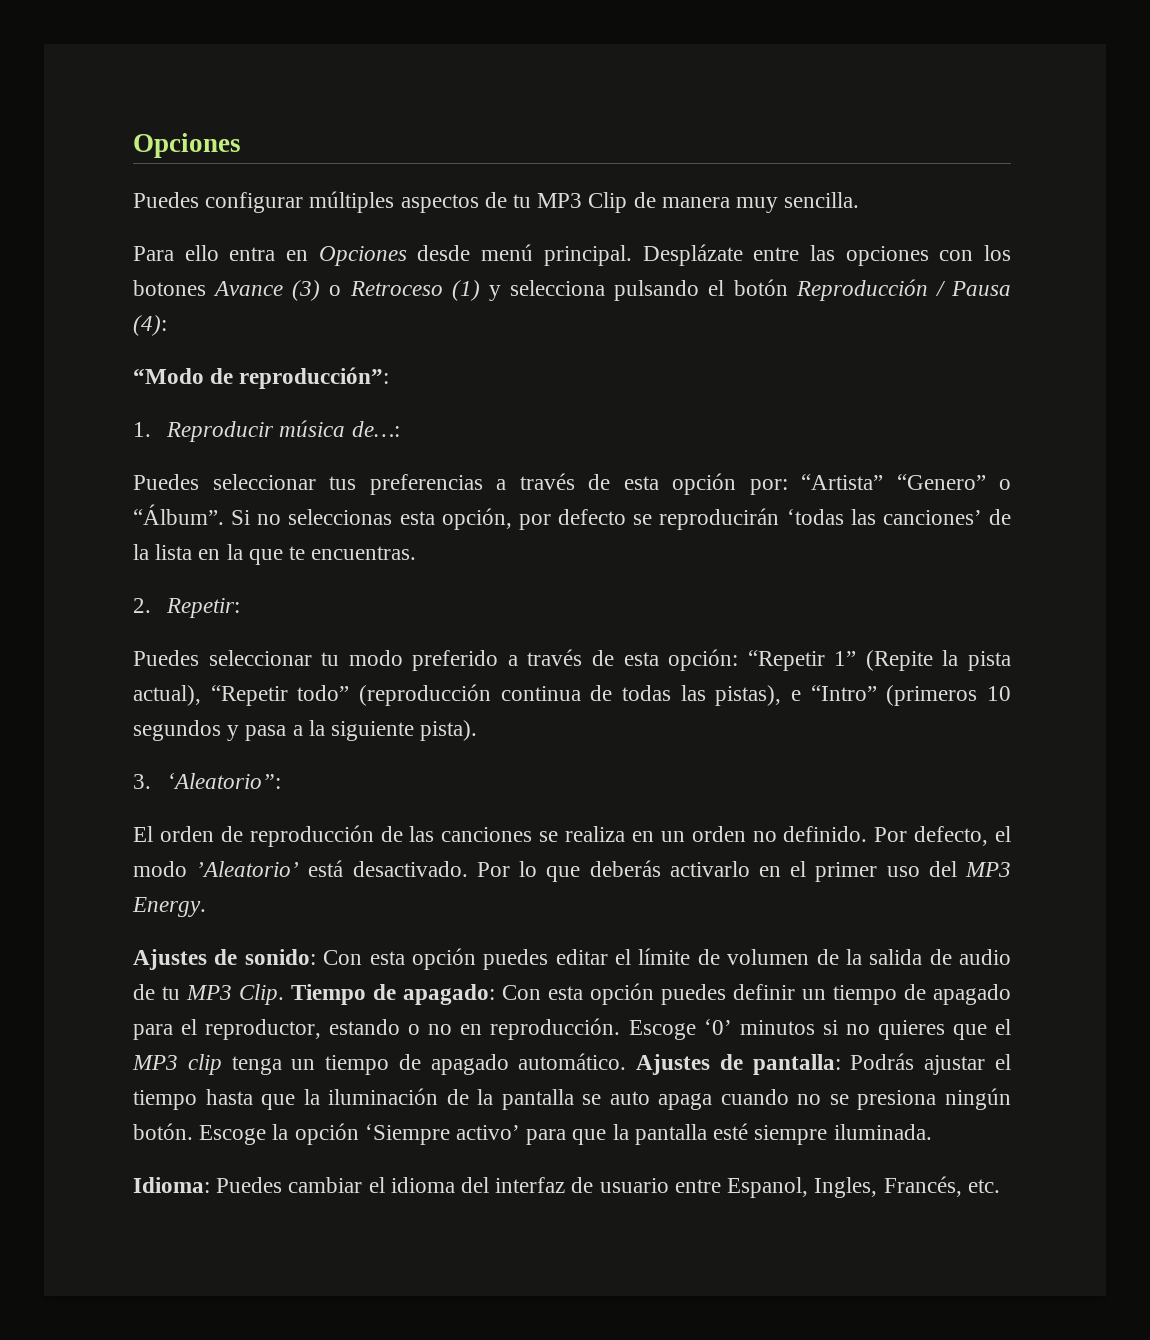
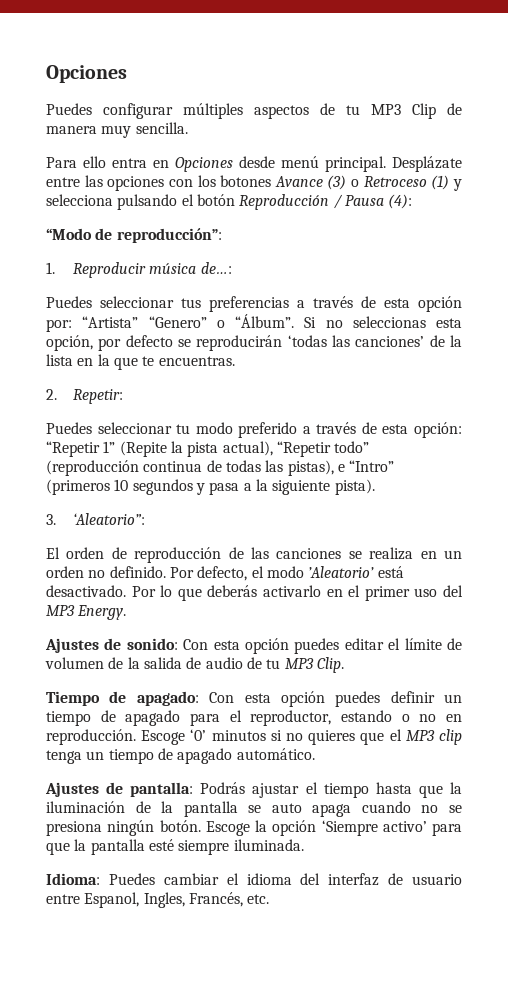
- Ajustes de sonido: Con esta opción puedes editar el límite de volumen de la salida de audio de tu MP3 Clip. Tiempo de apagado: Con esta opción puedes definir un tiempo de apagado para el reproductor, estando o no en reproducción.
+ Ajustes de sonido: Con esta opción puedes editar el límite de volumen de la salida de audio de tu MP3 Clip.
+ Tiempo de apagado: Con esta opción puedes definir un tiempo de apagado para el reproductor, estando o no en reproducción.
- Escoge ‘0’ minutos si no quieres que el MP3 clip tenga un tiempo de apagado automático. Ajustes de pantalla: Podrás ajustar el tiempo hasta que la iluminación de la pantalla se auto apaga cuando no se presiona ningún botón.
+ Escoge ‘0’ minutos si no quieres que el MP3 clip tenga un tiempo de apagado automático.
+ Ajustes de pantalla: Podrás ajustar el tiempo hasta que la iluminación de la pantalla se auto apaga cuando no se presiona ningún botón.

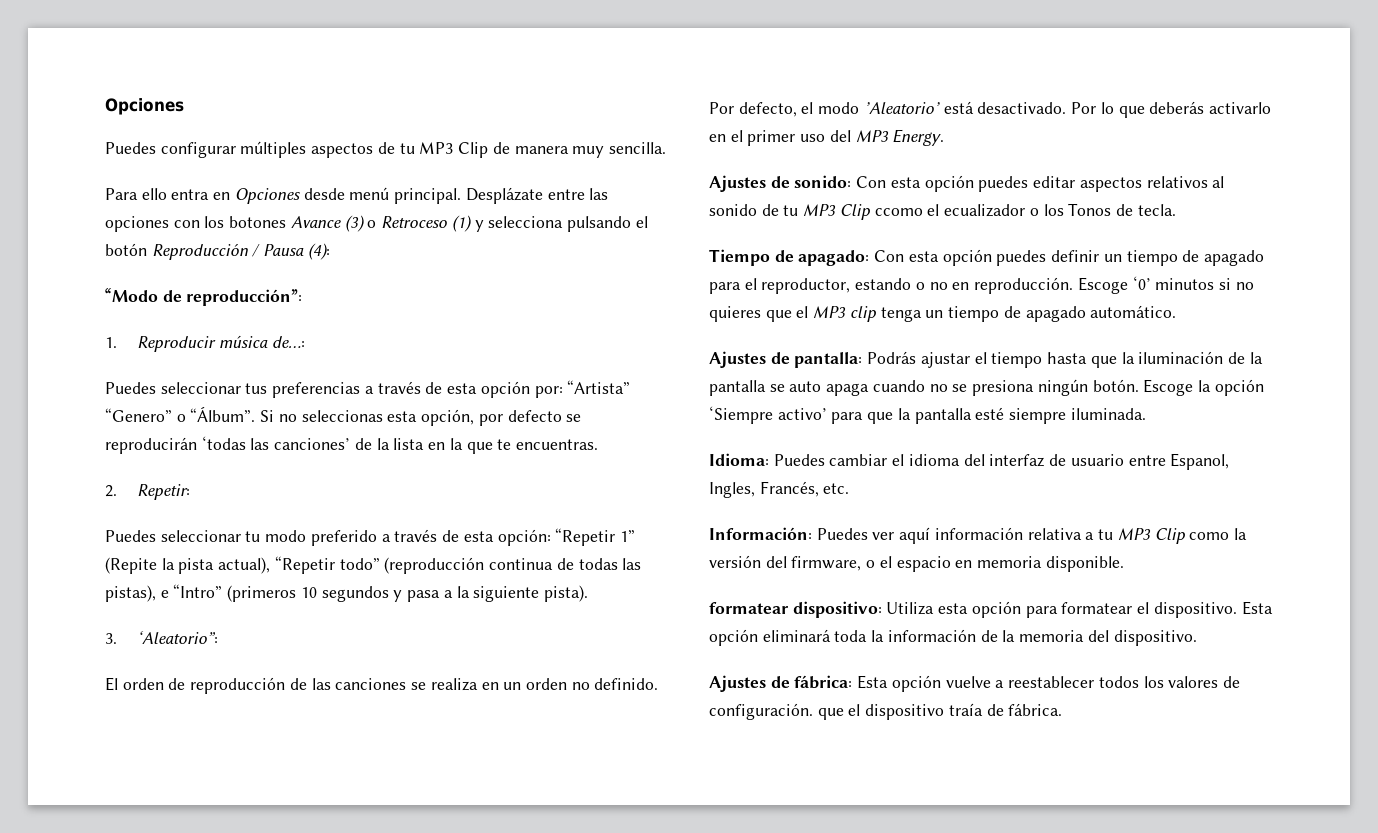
- Ajustes de sonido: Con esta opción puedes editar el límite de volumen de la salida de audio de tu MP3 Clip.
+ Ajustes de sonido: Con esta opción puedes editar aspectos relativos al sonido de tu MP3 Clip ccomo el ecualizador o los Tonos de tecla.
+ Información: Puedes ver aquí información relativa a tu MP3 Clip como la versión del firmware, o el espacio en memoria disponible.
+ formatear dispositivo: Utiliza esta opción para formatear el dispositivo. Esta opción eliminará toda la información de la memoria del dispositivo.
+ Ajustes de fábrica: Esta opción vuelve a reestablecer todos los valores de configuración. que el dispositivo traía de fábrica.

